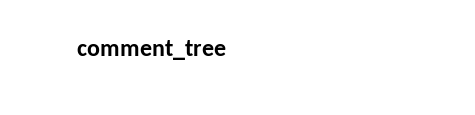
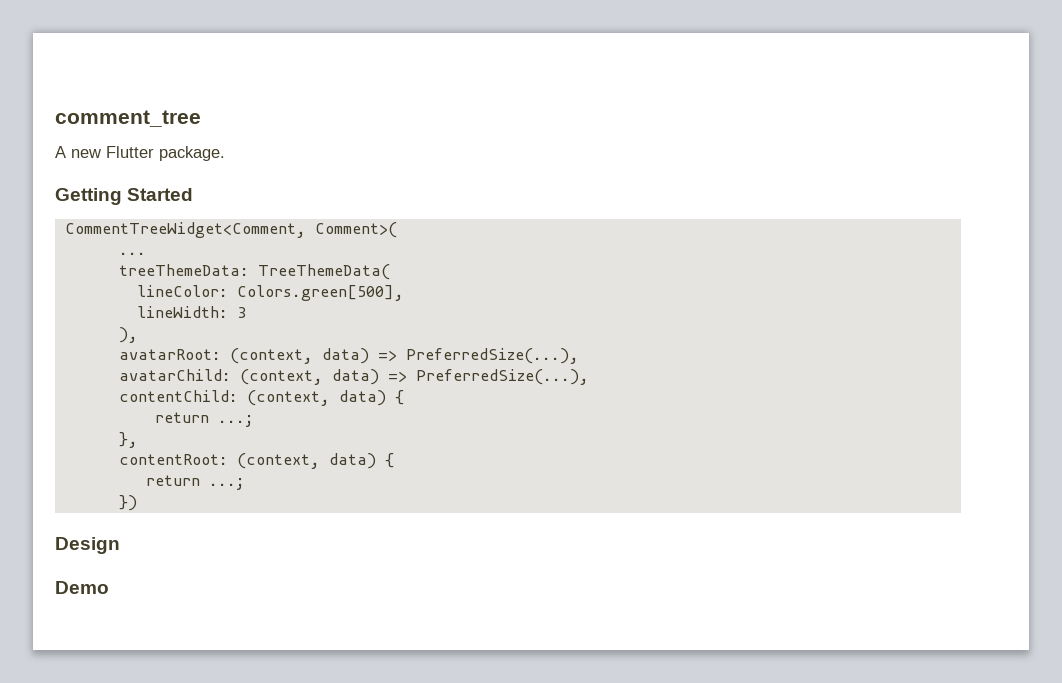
+ A new Flutter package.
+ Getting Started
+ CommentTreeWidget<Comment, Comment>(
+ ...
+ treeThemeData: TreeThemeData(
+ lineColor: Colors.green[500],
+ lineWidth: 3
+ ),
+ avatarRoot: (context, data) => PreferredSize(...),
+ avatarChild: (context, data) => PreferredSize(...),
+ contentChild: (context, data) {
+ return ...;
+ },
+ contentRoot: (context, data) {
+ return ...;
+ })
+ Design
+ Demo

